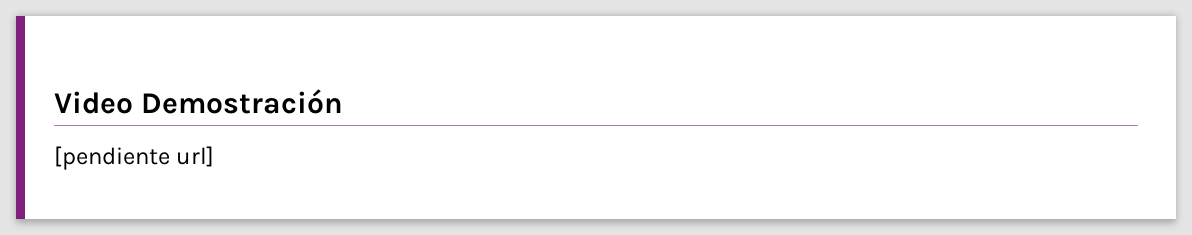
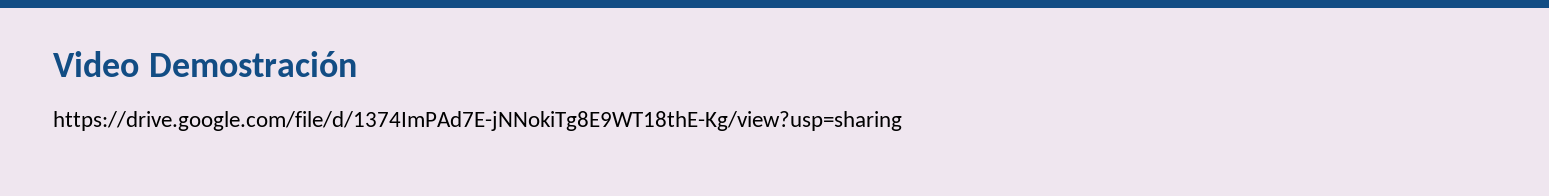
- [pendiente url]
+ https://drive.google.com/file/d/1374ImPAd7E-jNNokiTg8E9WT18thE-Kg/view?usp=sharing

